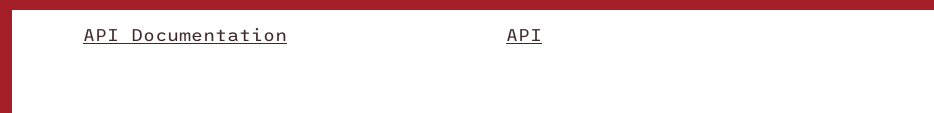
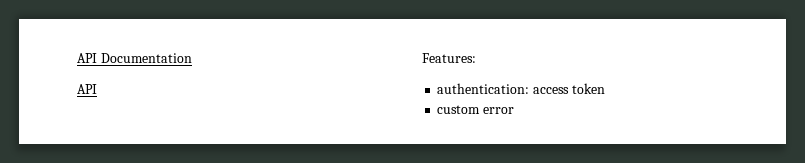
+ Features:
+ authentication: access token
+ custom error

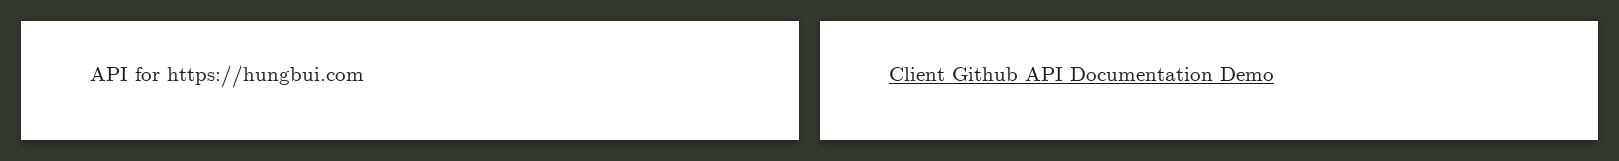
- API Documentation
- API
- Features:
- authentication: access token
- custom error
+ API for https://hungbui.com
+ Client Github API Documentation Demo

